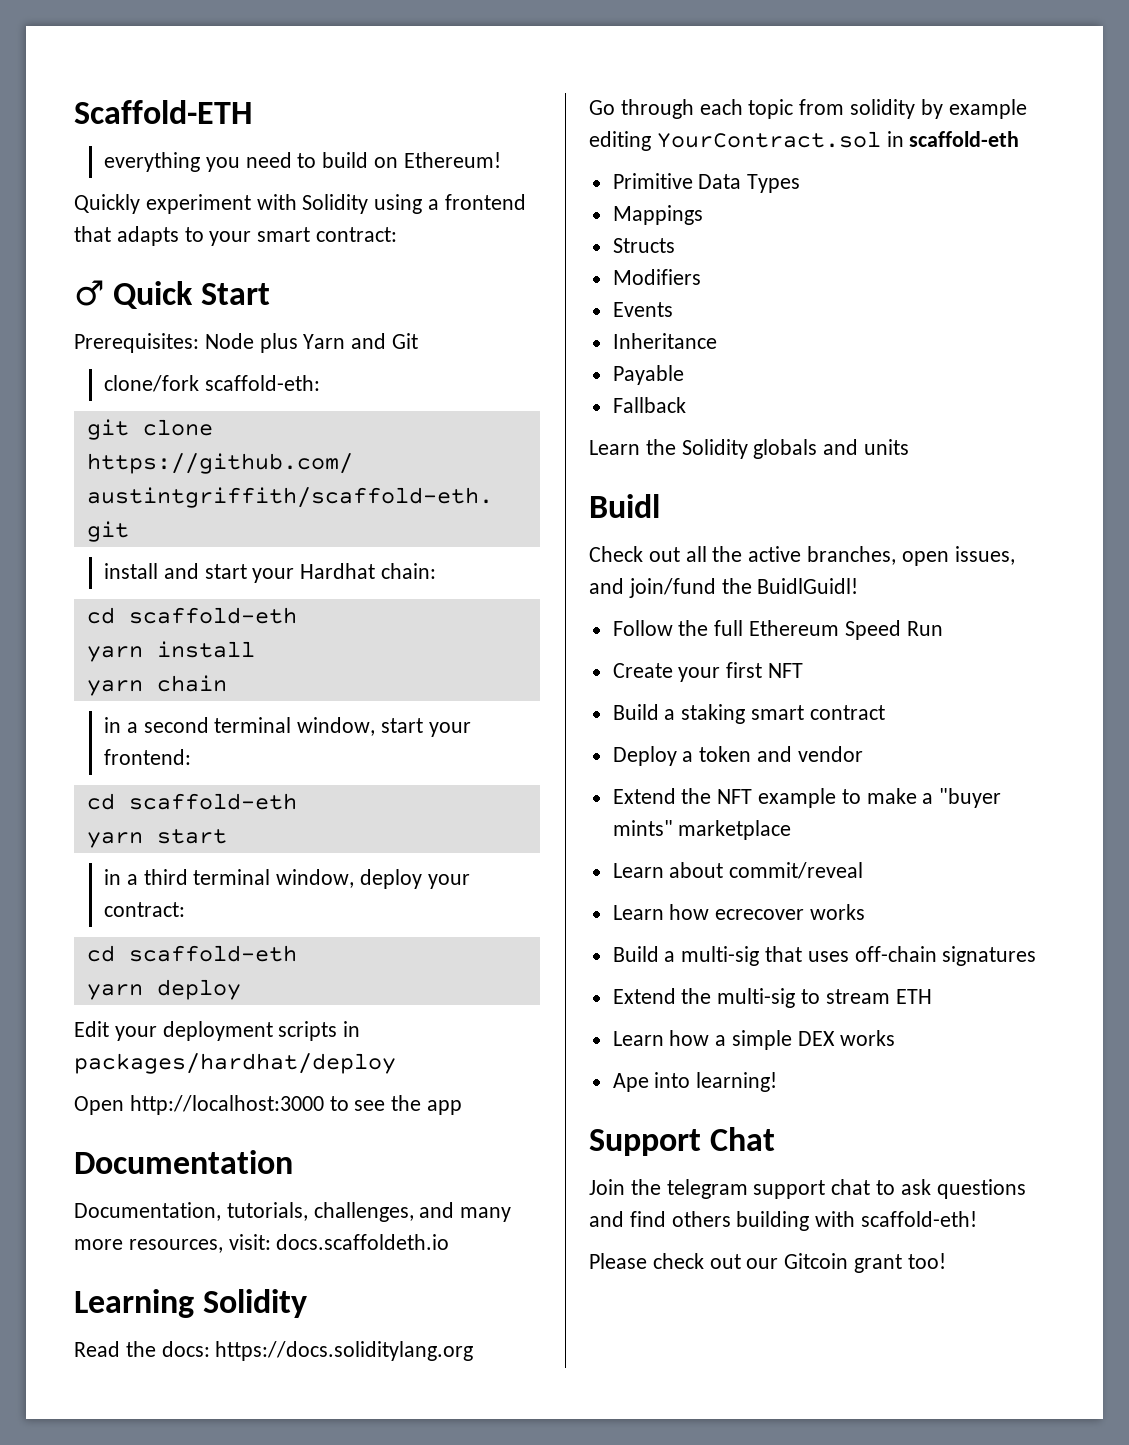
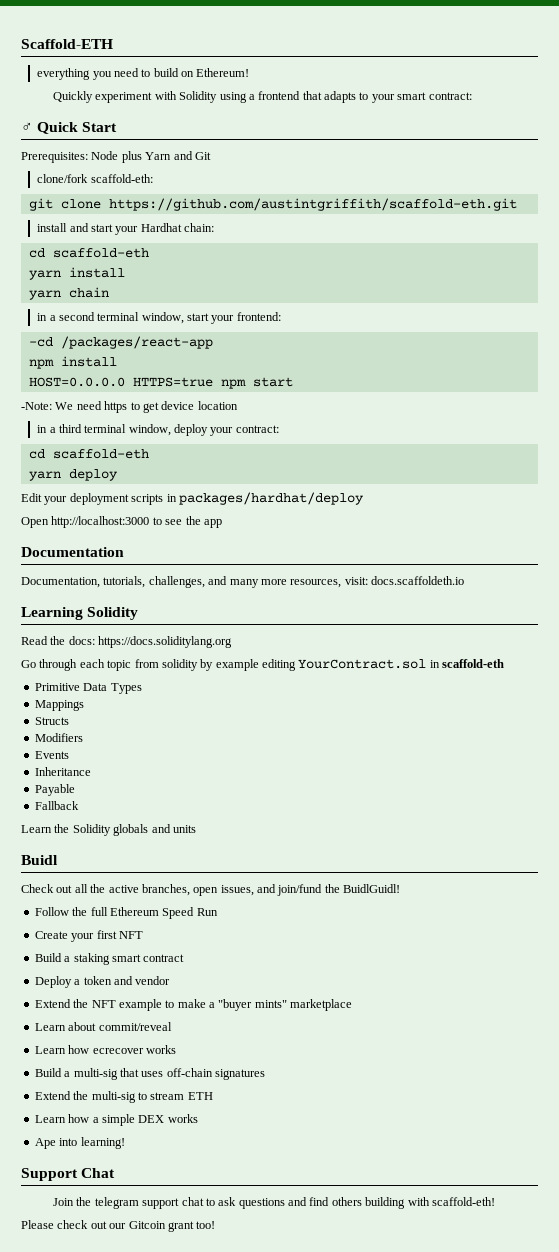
  in a second terminal window, start your frontend:
- cd scaffold-eth
- yarn start
+ -cd /packages/react-app
+ npm install
+ HOST=0.0.0.0 HTTPS=true npm start
+ -Note: We need https to get device location

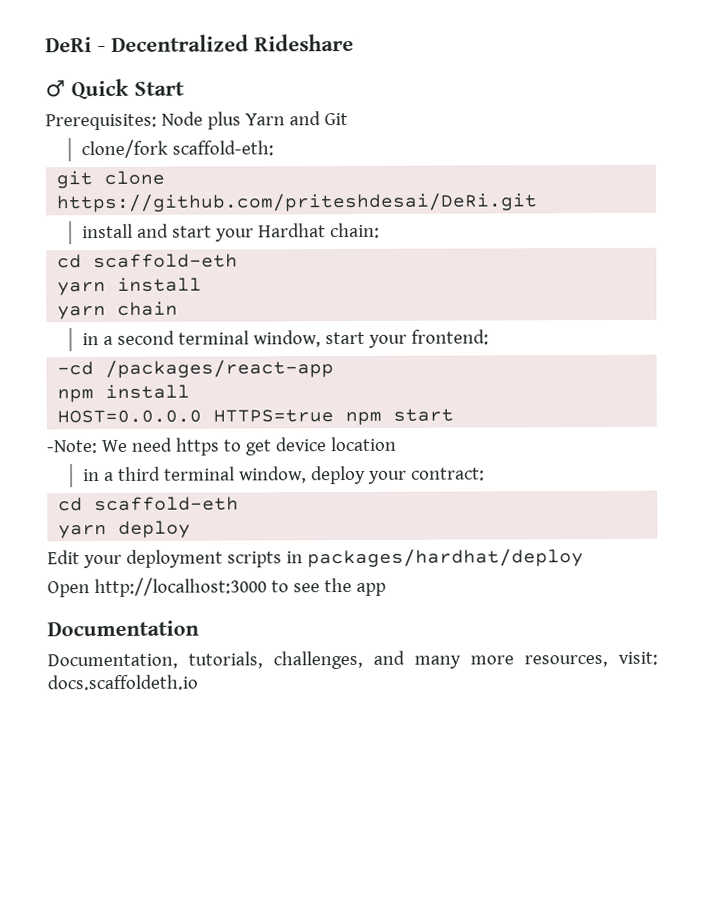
- Scaffold-ETH
- everything you need to build on Ethereum!
- Quickly experiment with Solidity using a frontend that adapts to your smart contract:
+ DeRi - Decentralized Rideshare
- git clone https://github.com/austintgriffith/scaffold-eth.git
+ git clone https://github.com/priteshdesai/DeRi.git
- Learning Solidity
- Read the docs: https://docs.soliditylang.org
- Go through each topic from solidity by example editing YourContract.sol in scaffold-eth
- Primitive Data Types
- Mappings
- Structs
- Modifiers
- Events
- Inheritance
- Payable
- Fallback
- Learn the Solidity globals and units
- Buidl
- Check out all the active branches, open issues, and join/fund the BuidlGuidl!
- Follow the full Ethereum Speed Run
- Create your first NFT
- Build a staking smart contract
- Deploy a token and vendor
- Extend the NFT example to make a "buyer mints" marketplace
- Learn about commit/reveal
- Learn how ecrecover works
- Build a multi-sig that uses off-chain signatures
- Extend the multi-sig to stream ETH
- Learn how a simple DEX works
- Ape into learning!
- Support Chat
- Join the telegram support chat to ask questions and find others building with scaffold-eth!
- Please check out our Gitcoin grant too!

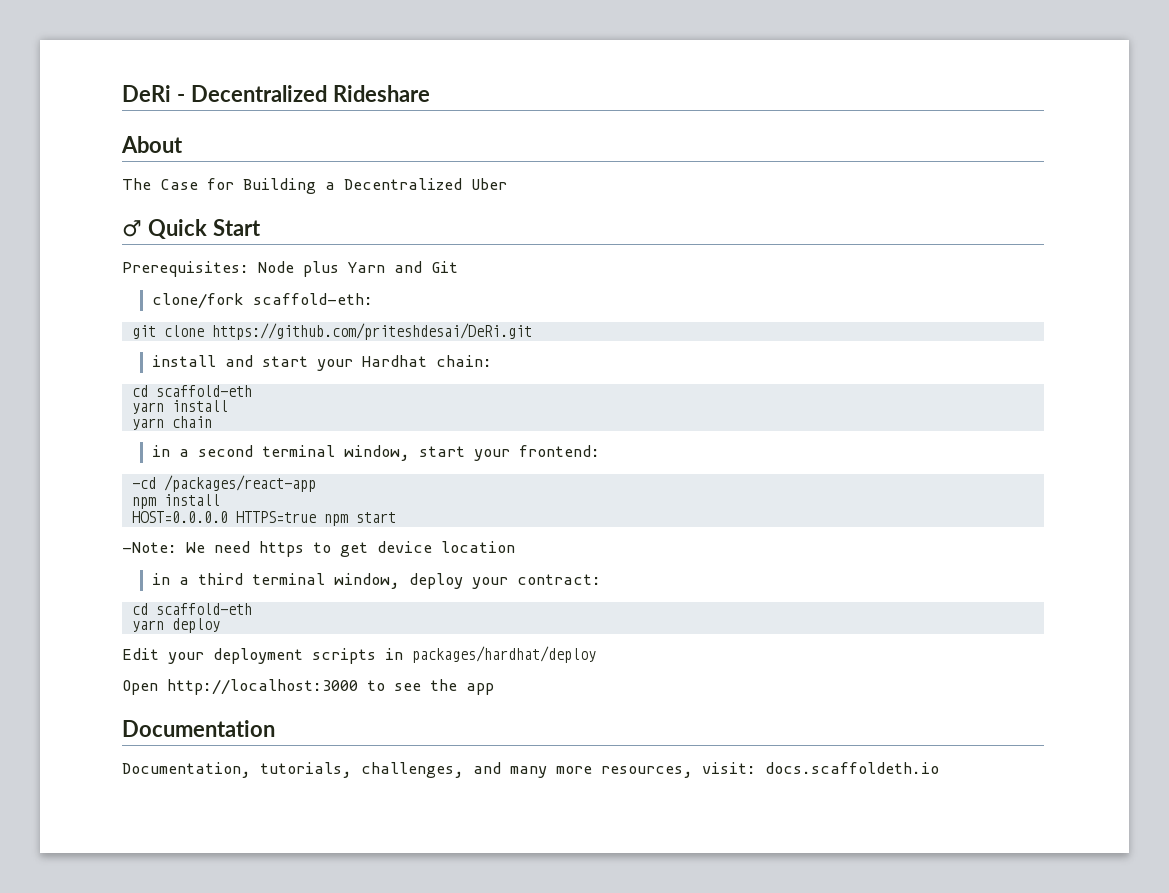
+ About
+ The Case for Building a Decentralized Uber

